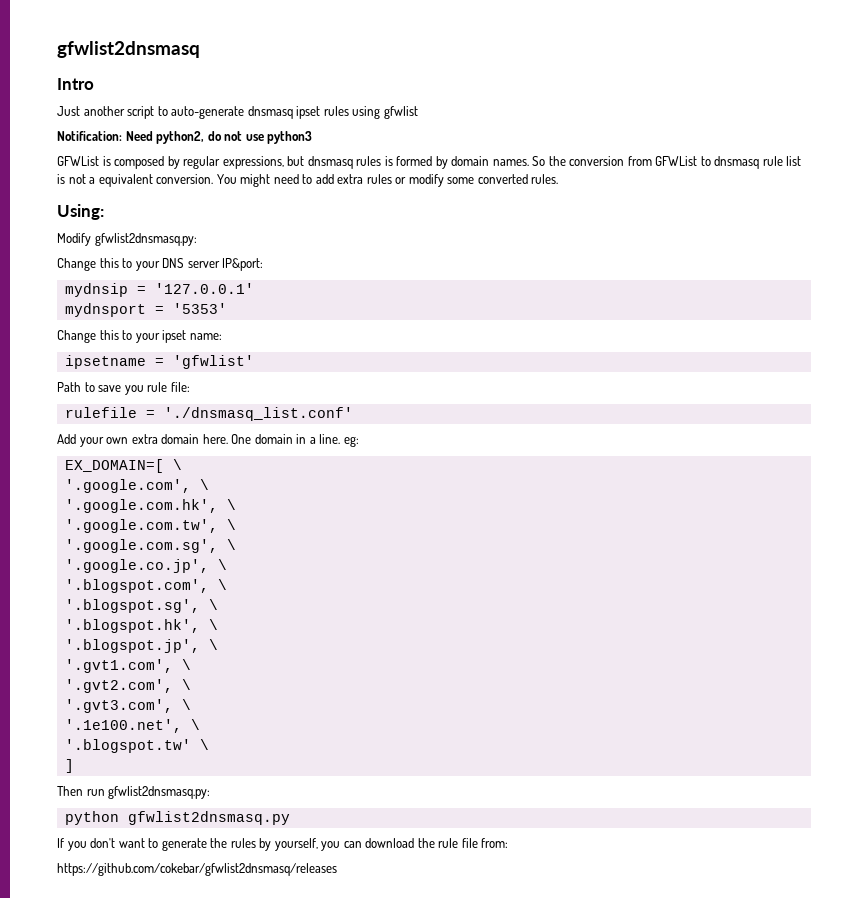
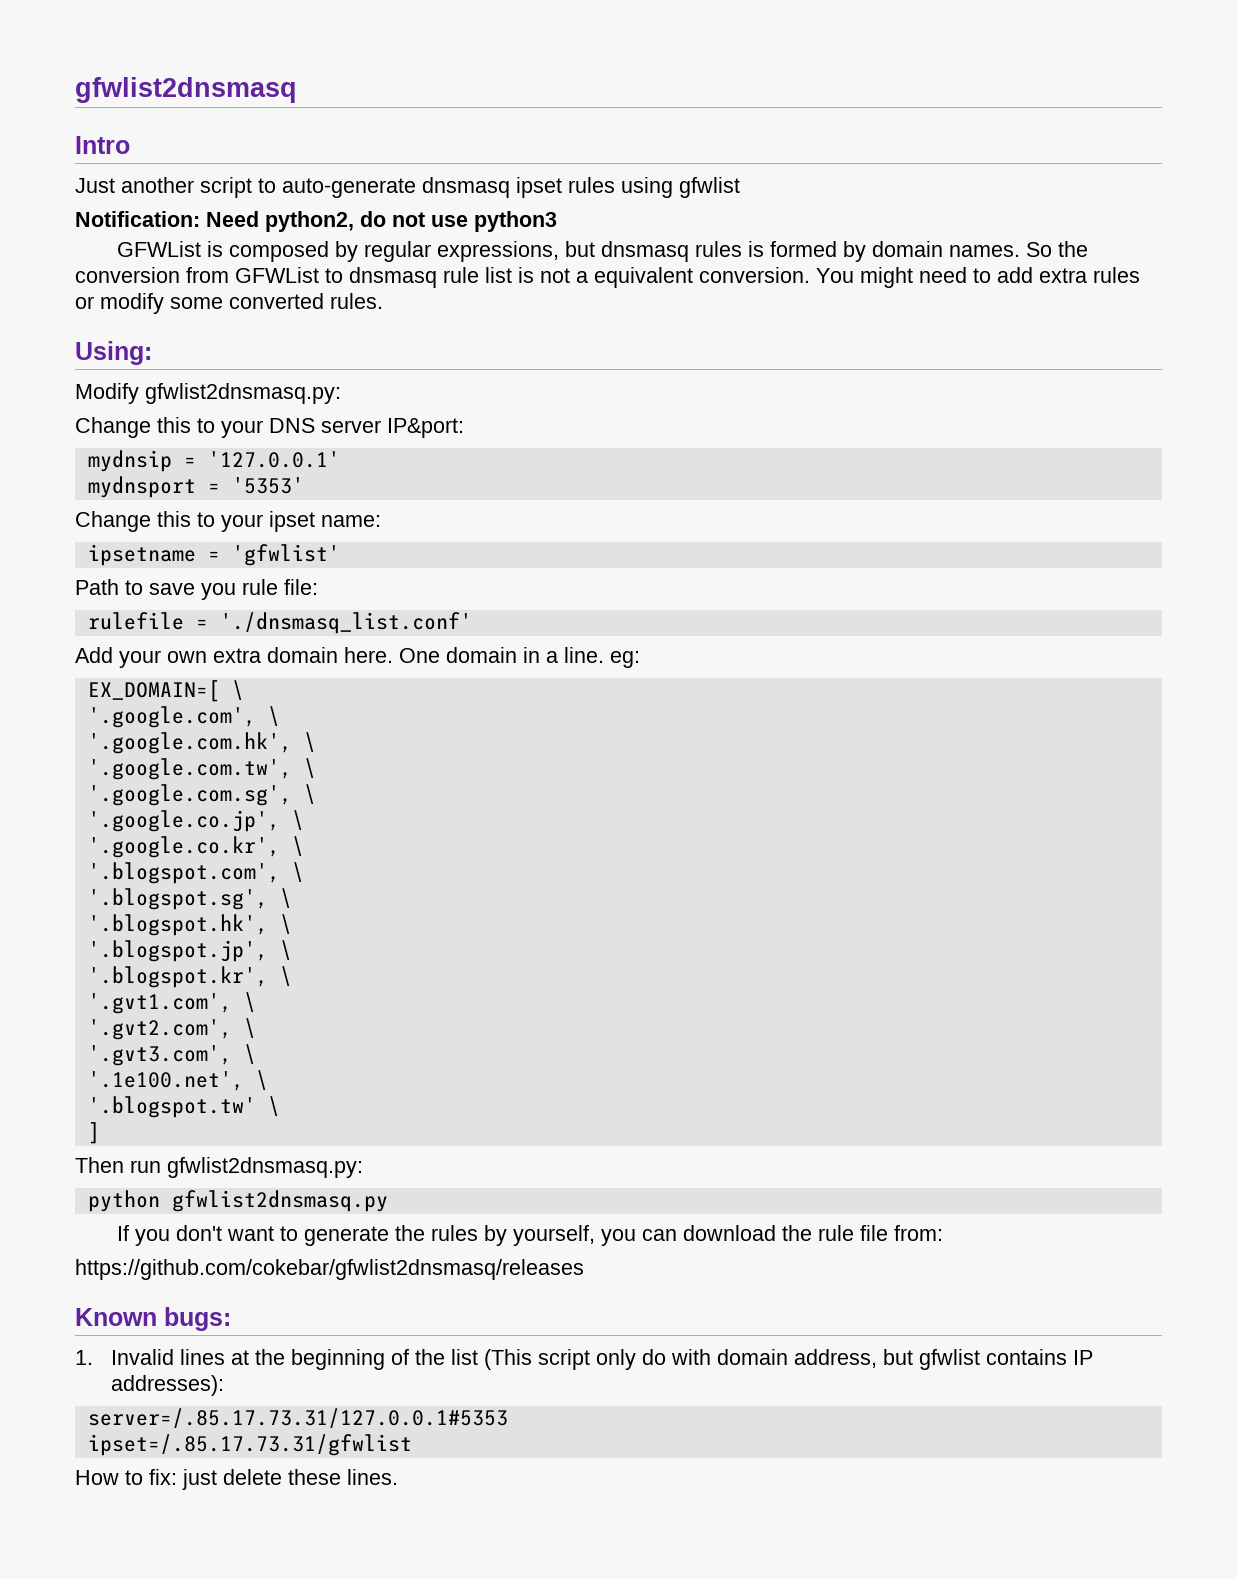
+ '.google.co.kr', \
+ '.blogspot.kr', \
+ Known bugs:
+ 1. Invalid lines at the beginning of the list (This script only do with domain address, but gfwlist contains IP addresses):
+ server=/.85.17.73.31/127.0.0.1#5353
+ ipset=/.85.17.73.31/gfwlist
+ How to fix: just delete these lines.

